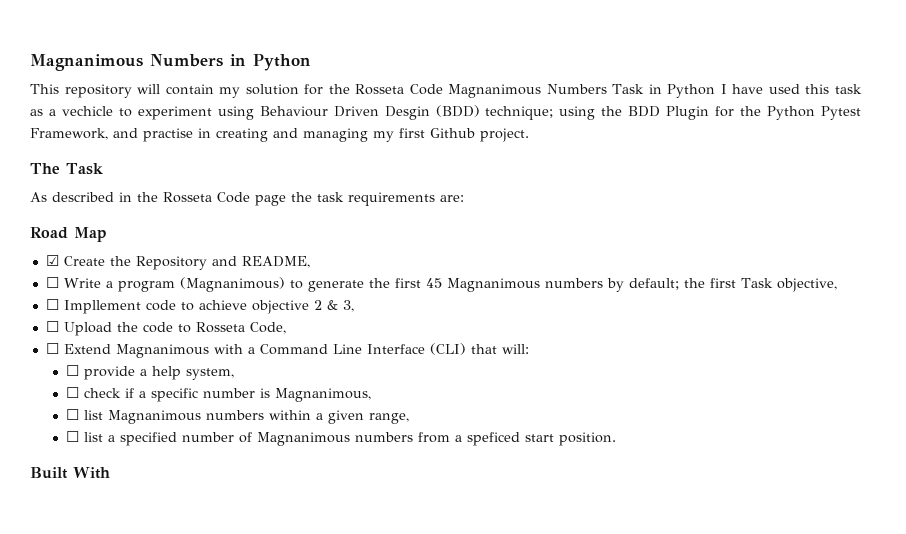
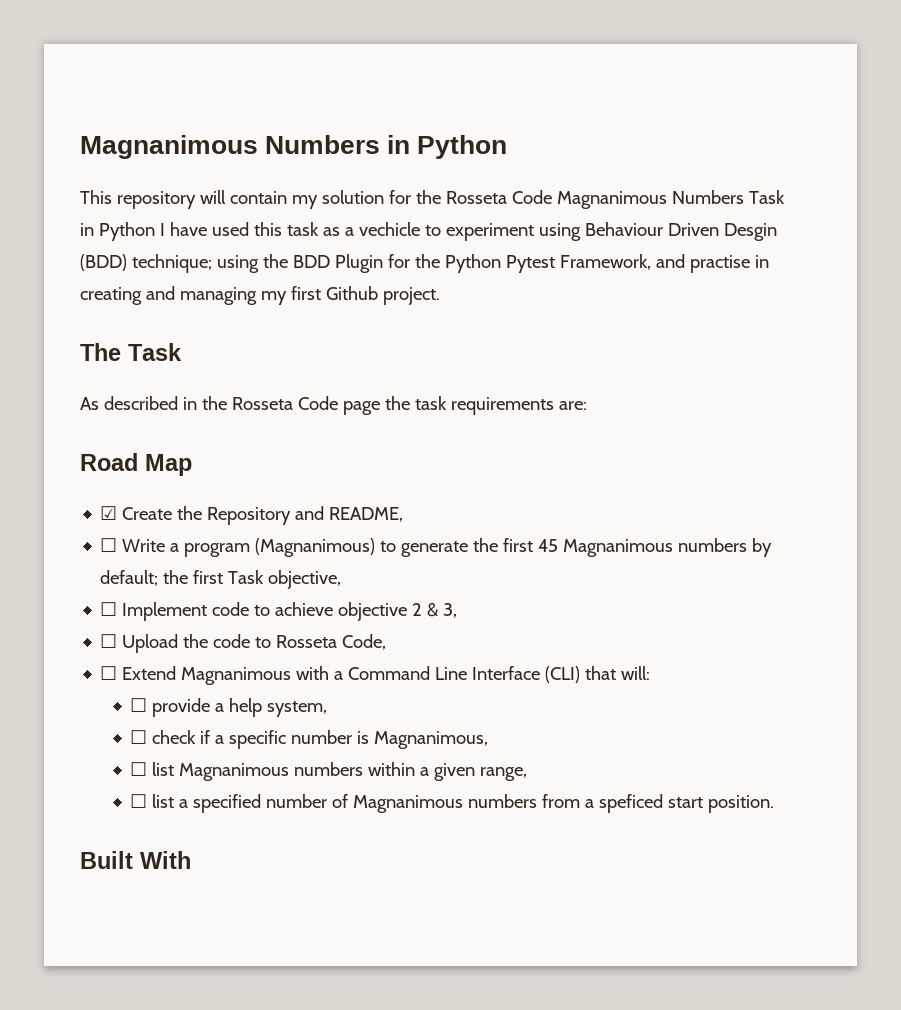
- ☐ Impllement code to achieve objective 2 & 3,
+ ☐ Implement code to achieve objective 2 & 3,

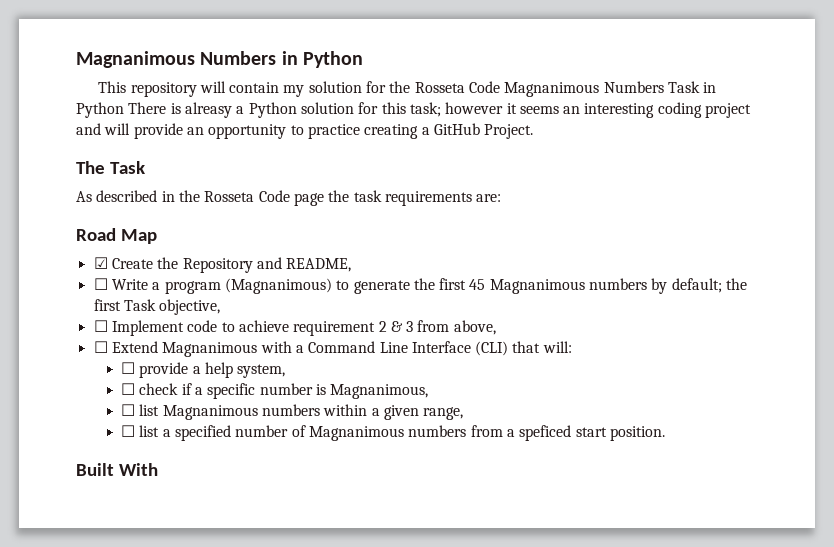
- This repository will contain my solution for the Rosseta Code Magnanimous Numbers Task in Python I have used this task as a vechicle to experiment using Behaviour Driven Desgin (BDD) technique; using the BDD Plugin for the Python Pytest Framework, and practise in creating and managing my first Github project.
+ This repository will contain my solution for the Rosseta Code Magnanimous Numbers Task in Python There is alreasy a Python solution for this task; however it seems an interesting coding project and will provide an opportunity to practice creating a GitHub Project.
- ☐ Implement code to achieve objective 2 & 3,
- ☐ Upload the code to Rosseta Code,
+ ☐ Implement code to achieve requirement 2 & 3 from above,

